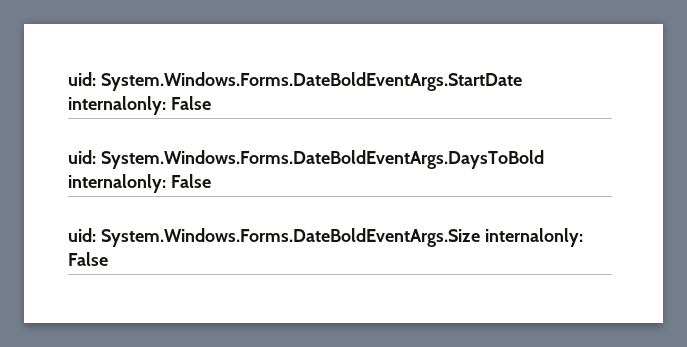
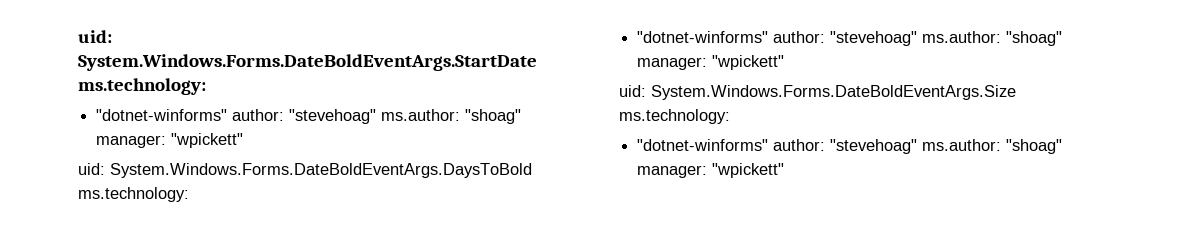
- uid: System.Windows.Forms.DateBoldEventArgs.StartDate internalonly: False
- uid: System.Windows.Forms.DateBoldEventArgs.DaysToBold internalonly: False
- uid: System.Windows.Forms.DateBoldEventArgs.Size internalonly: False
+ uid: System.Windows.Forms.DateBoldEventArgs.StartDate ms.technology:
+ "dotnet-winforms" author: "stevehoag" ms.author: "shoag" manager: "wpickett"
+ uid: System.Windows.Forms.DateBoldEventArgs.DaysToBold ms.technology:
+ "dotnet-winforms" author: "stevehoag" ms.author: "shoag" manager: "wpickett"
+ uid: System.Windows.Forms.DateBoldEventArgs.Size ms.technology:
+ "dotnet-winforms" author: "stevehoag" ms.author: "shoag" manager: "wpickett"

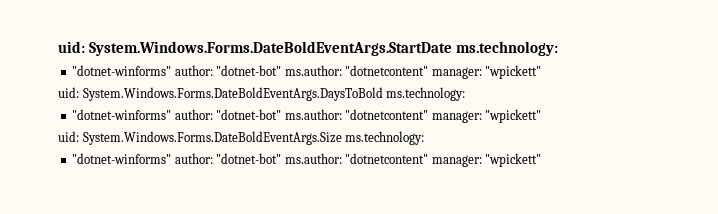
  uid: System.Windows.Forms.DateBoldEventArgs.StartDate ms.technology:
- "dotnet-winforms" author: "stevehoag" ms.author: "shoag" manager: "wpickett"
+ "dotnet-winforms" author: "dotnet-bot" ms.author: "dotnetcontent" manager: "wpickett"
  uid: System.Windows.Forms.DateBoldEventArgs.DaysToBold ms.technology:
- "dotnet-winforms" author: "stevehoag" ms.author: "shoag" manager: "wpickett"
+ "dotnet-winforms" author: "dotnet-bot" ms.author: "dotnetcontent" manager: "wpickett"
  uid: System.Windows.Forms.DateBoldEventArgs.Size ms.technology:
- "dotnet-winforms" author: "stevehoag" ms.author: "shoag" manager: "wpickett"
+ "dotnet-winforms" author: "dotnet-bot" ms.author: "dotnetcontent" manager: "wpickett"

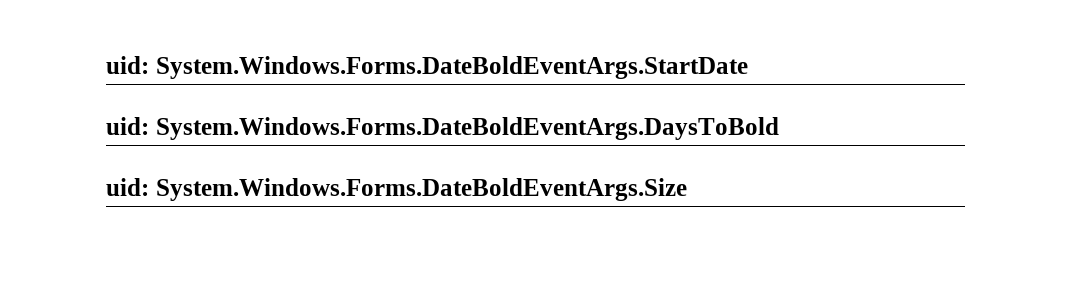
- uid: System.Windows.Forms.DateBoldEventArgs.StartDate ms.technology:
- "dotnet-winforms" author: "dotnet-bot" ms.author: "dotnetcontent" manager: "wpickett"
- uid: System.Windows.Forms.DateBoldEventArgs.DaysToBold ms.technology:
- "dotnet-winforms" author: "dotnet-bot" ms.author: "dotnetcontent" manager: "wpickett"
- uid: System.Windows.Forms.DateBoldEventArgs.Size ms.technology:
- "dotnet-winforms" author: "dotnet-bot" ms.author: "dotnetcontent" manager: "wpickett"
+ uid: System.Windows.Forms.DateBoldEventArgs.StartDate
+ uid: System.Windows.Forms.DateBoldEventArgs.DaysToBold
+ uid: System.Windows.Forms.DateBoldEventArgs.Size

